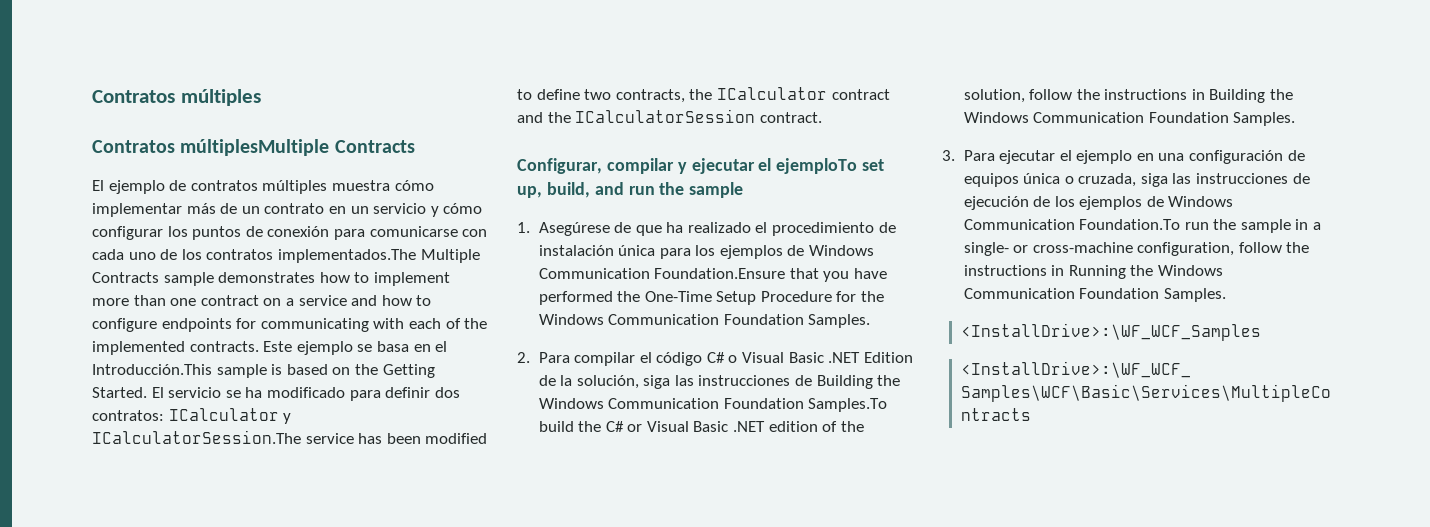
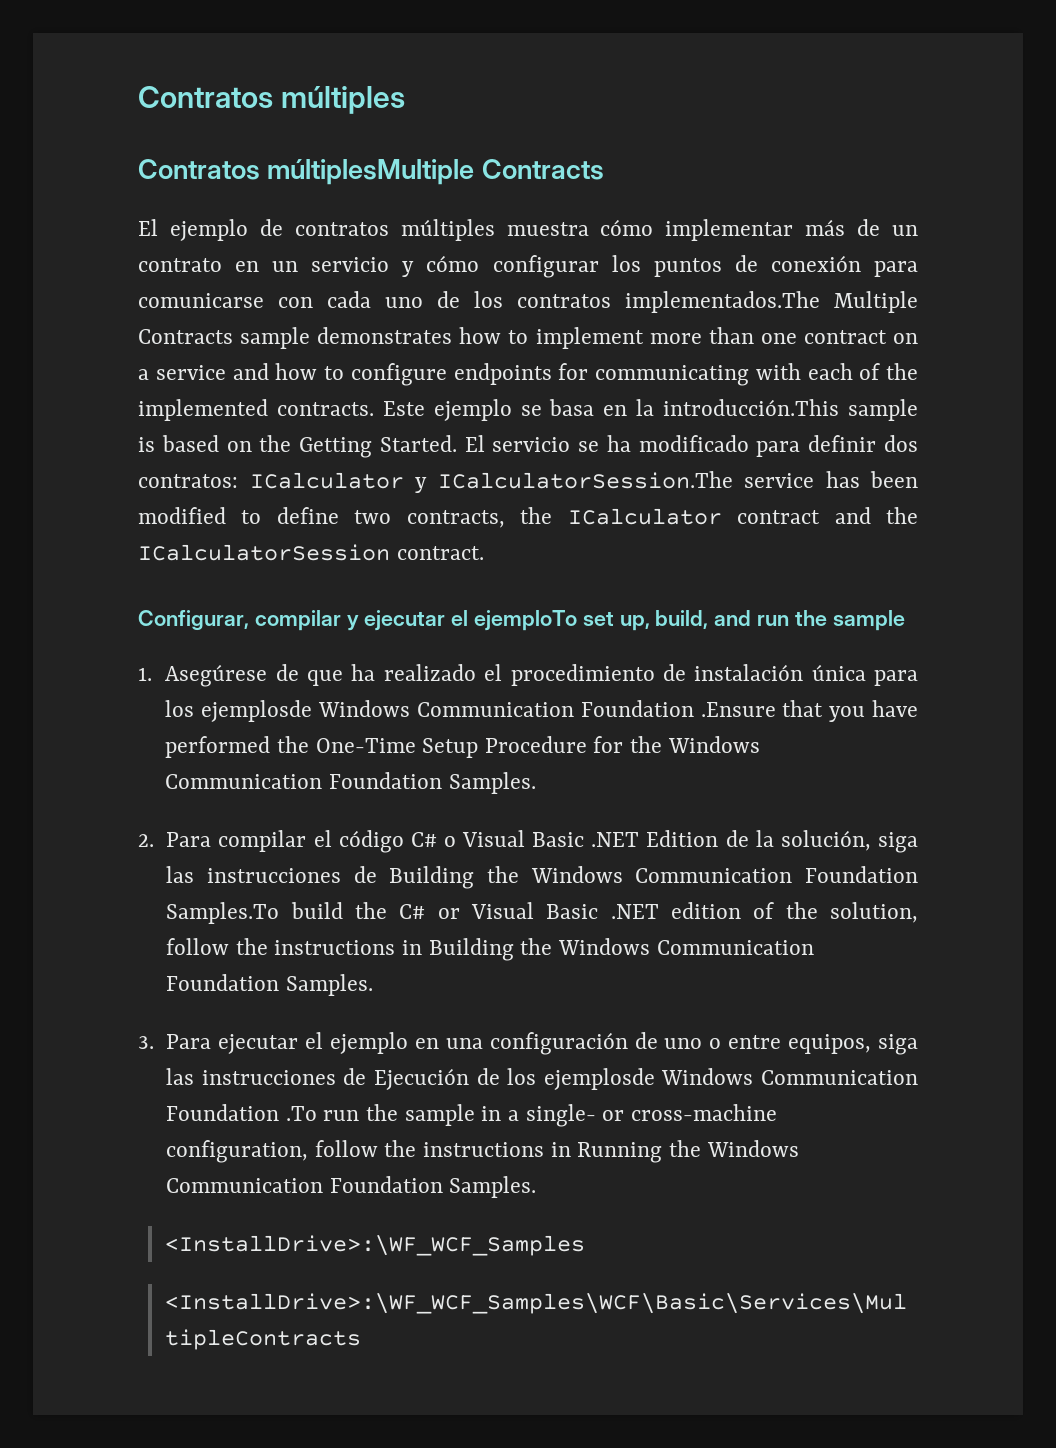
- Este ejemplo se basa en el Introducción.This sample is based on the Getting Started.
+ Este ejemplo se basa en la introducción.This sample is based on the Getting Started.
- 1. Asegúrese de que ha realizado el procedimiento de instalación única para los ejemplos de Windows Communication Foundation.Ensure that you have performed the One-Time Setup Procedure for the Windows Communication Foundation Samples.
+ 1. Asegúrese de que ha realizado el procedimiento de instalación única para los ejemplosde Windows Communication Foundation .Ensure that you have performed the One-Time Setup Procedure for the Windows Communication Foundation Samples.
- 3. Para ejecutar el ejemplo en una configuración de equipos única o cruzada, siga las instrucciones de ejecución de los ejemplos de Windows Communication Foundation.To run the sample in a single- or cross-machine configuration, follow the instructions in Running the Windows Communication Foundation Samples.
+ 3. Para ejecutar el ejemplo en una configuración de uno o entre equipos, siga las instrucciones de Ejecución de los ejemplosde Windows Communication Foundation .To run the sample in a single- or cross-machine configuration, follow the instructions in Running the Windows Communication Foundation Samples.

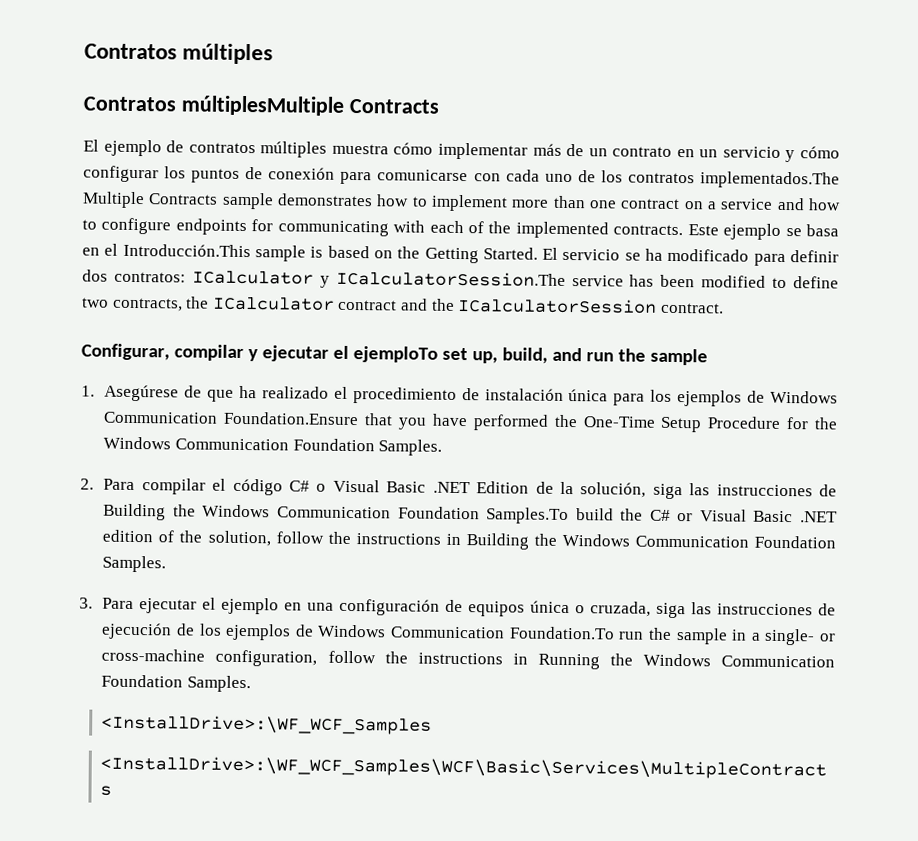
- Este ejemplo se basa en la introducción.This sample is based on the Getting Started.
+ Este ejemplo se basa en el Introducción.This sample is based on the Getting Started.
- 1. Asegúrese de que ha realizado el procedimiento de instalación única para los ejemplosde Windows Communication Foundation .Ensure that you have performed the One-Time Setup Procedure for the Windows Communication Foundation Samples.
+ 1. Asegúrese de que ha realizado el procedimiento de instalación única para los ejemplos de Windows Communication Foundation.Ensure that you have performed the One-Time Setup Procedure for the Windows Communication Foundation Samples.
- 3. Para ejecutar el ejemplo en una configuración de uno o entre equipos, siga las instrucciones de Ejecución de los ejemplosde Windows Communication Foundation .To run the sample in a single- or cross-machine configuration, follow the instructions in Running the Windows Communication Foundation Samples.
+ 3. Para ejecutar el ejemplo en una configuración de equipos única o cruzada, siga las instrucciones de ejecución de los ejemplos de Windows Communication Foundation.To run the sample in a single- or cross-machine configuration, follow the instructions in Running the Windows Communication Foundation Samples.

